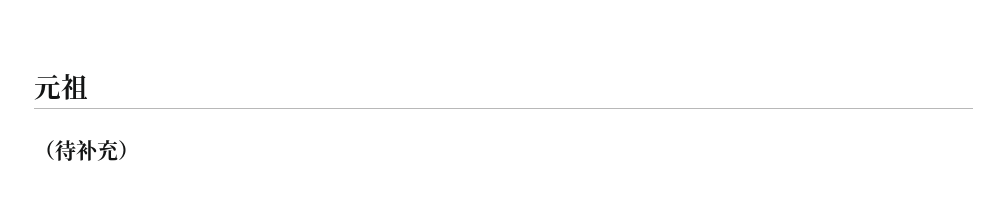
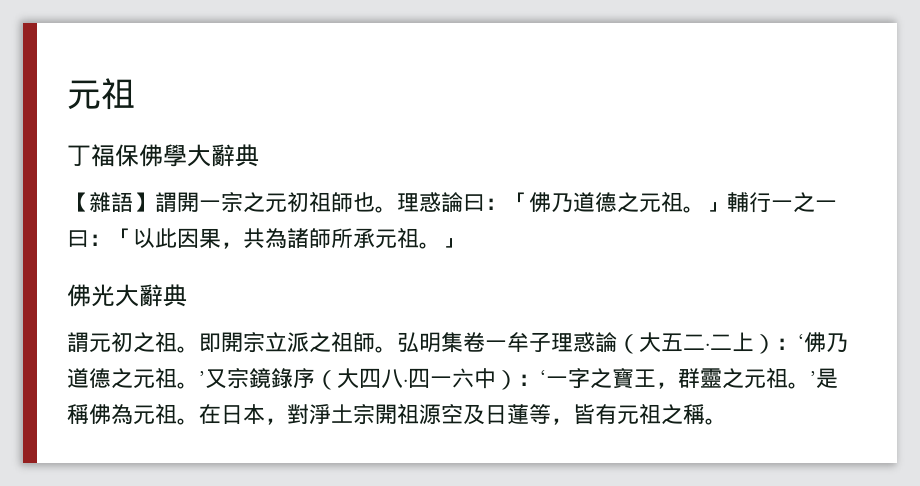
- （待补充）
+ 丁福保佛學大辭典
+ 【雜語】謂開一宗之元初祖師也。理惑論曰：「佛乃道德之元祖。」輔行一之一曰：「以此因果，共為諸師所承元祖。」
+ 佛光大辭典
+ 謂元初之祖。即開宗立派之祖師。弘明集卷一牟子理惑論（大五二·二上）：‘佛乃道德之元祖。’又宗鏡錄序（大四八·四一六中）：‘一字之寶王，群靈之元祖。’是稱佛為元祖。在日本，對淨土宗開祖源空及日蓮等，皆有元祖之稱。

